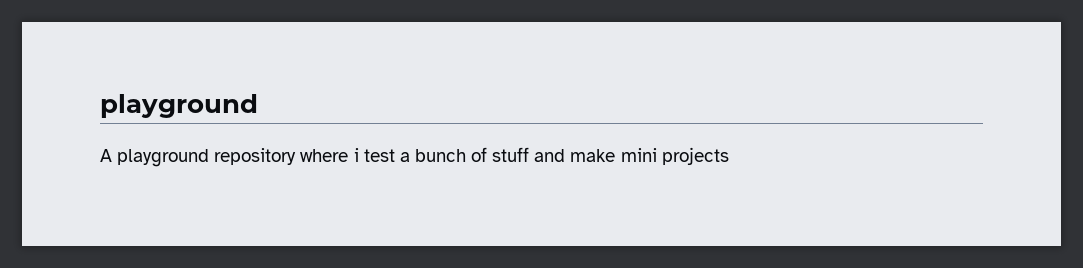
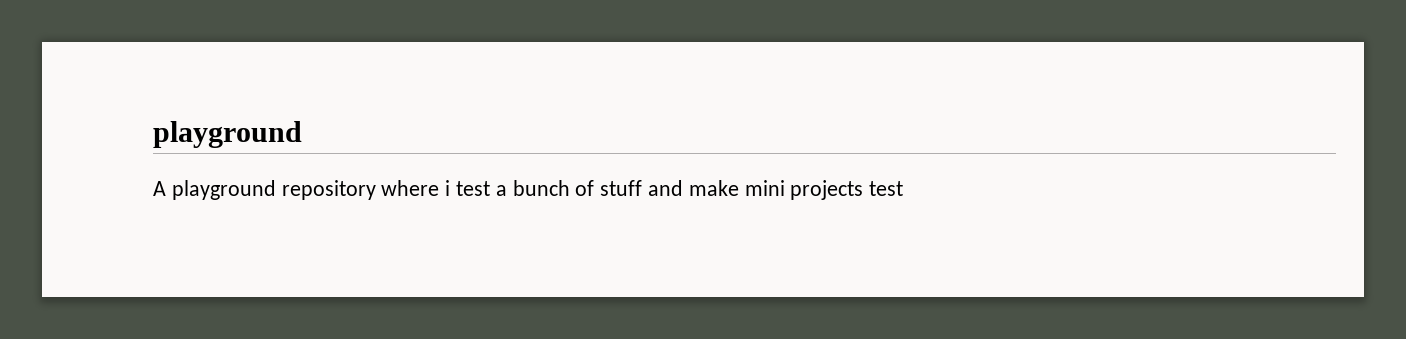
- A playground repository where i test a bunch of stuff and make mini projects
+ A playground repository where i test a bunch of stuff and make mini projects test

